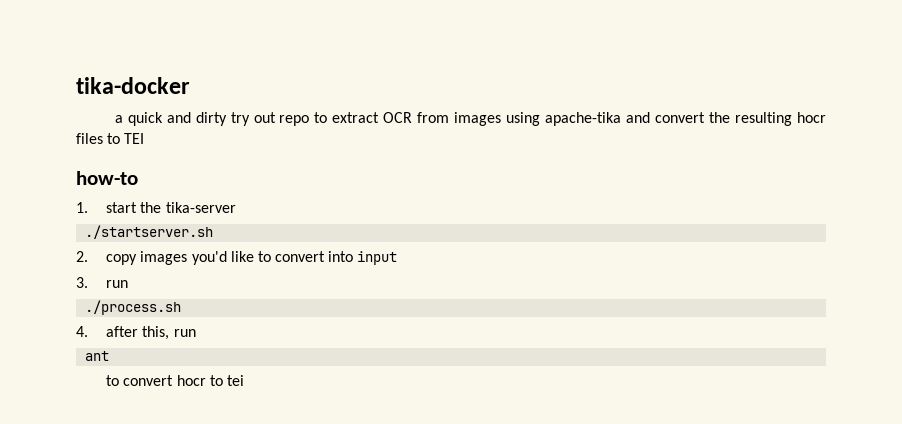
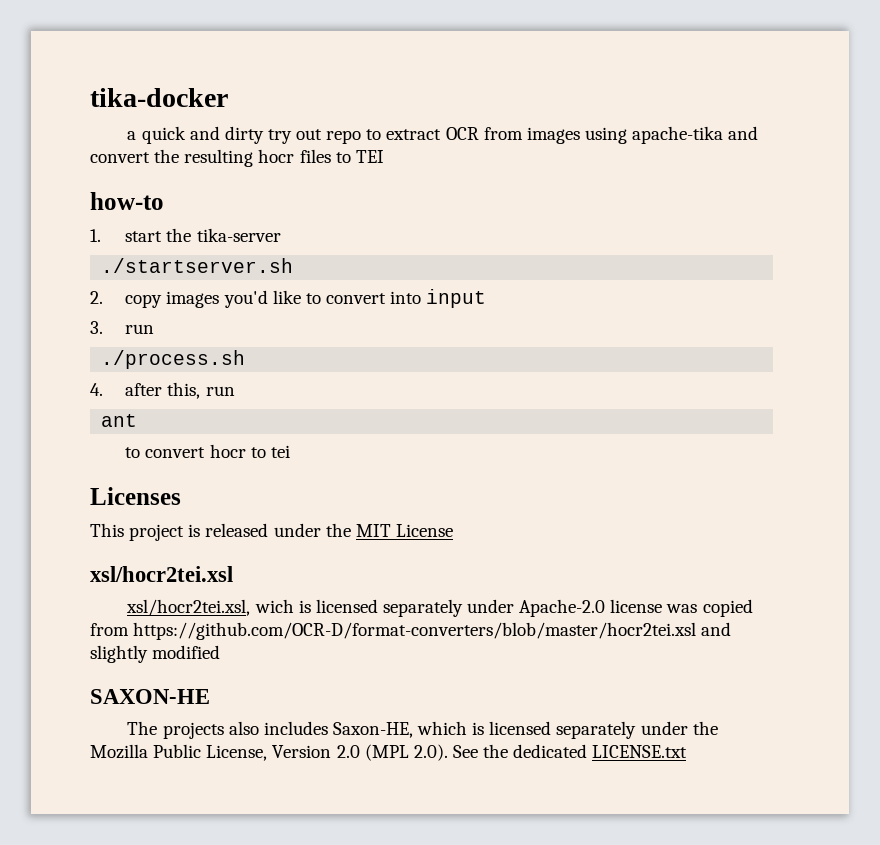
+ Licenses
+ This project is released under the MIT License
+ xsl/hocr2tei.xsl
+ xsl/hocr2tei.xsl, wich is licensed separately under Apache-2.0 license was copied from https://github.com/OCR-D/format-converters/blob/master/hocr2tei.xsl and slightly modified
+ SAXON-HE
+ The projects also includes Saxon-HE, which is licensed separately under the Mozilla Public License, Version 2.0 (MPL 2.0). See the dedicated LICENSE.txt

